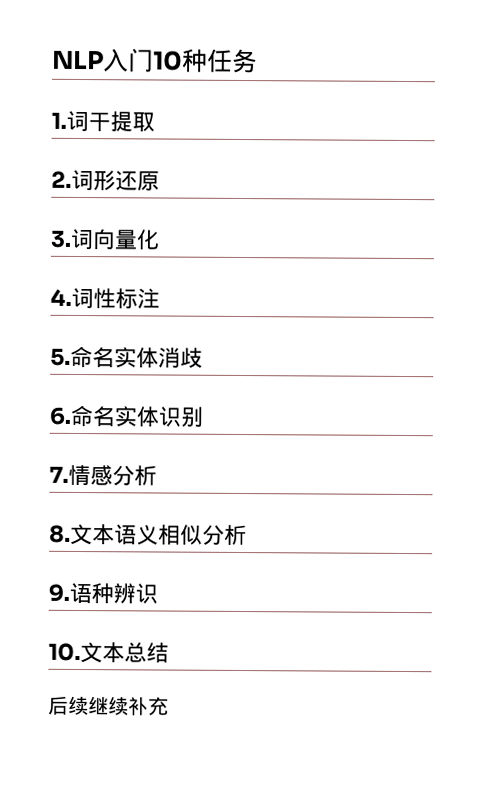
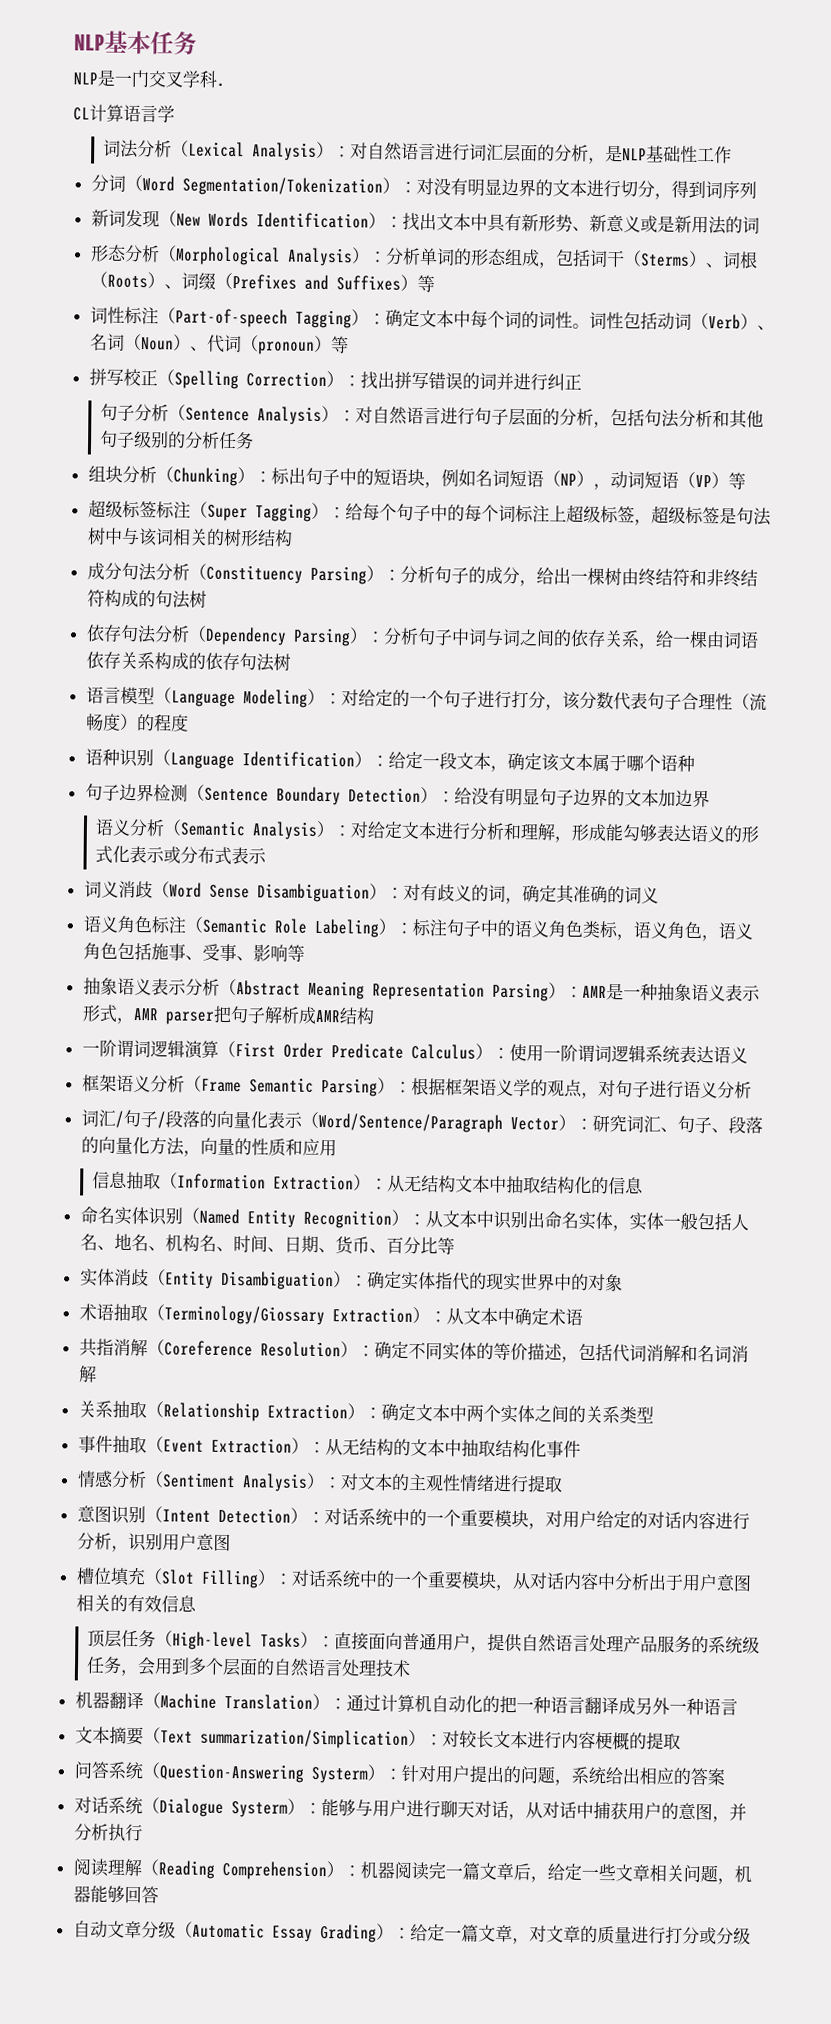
- NLP入门10种任务
- 1.词干提取
- 2.词形还原
- 3.词向量化
- 4.词性标注
- 5.命名实体消歧
- 6.命名实体识别
- 7.情感分析
- 8.文本语义相似分析
- 9.语种辨识
- 10.文本总结
- 后续继续补充
+ NLP基本任务
+ NLP是一门交叉学科.
+ CL计算语言学
+ 词法分析（Lexical Analysis）：对自然语言进行词汇层面的分析，是NLP基础性工作
+ 分词（Word Segmentation/Tokenization）：对没有明显边界的文本进行切分，得到词序列
+ 新词发现（New Words Identification）：找出文本中具有新形势、新意义或是新用法的词
+ 形态分析（Morphological Analysis）：分析单词的形态组成，包括词干（Sterms）、词根（Roots）、词缀（Prefixes and Suffixes）等
+ 词性标注（Part-of-speech Tagging）：确定文本中每个词的词性。词性包括动词（Verb）、名词（Noun）、代词（pronoun）等
+ 拼写校正（Spelling Correction）：找出拼写错误的词并进行纠正
+ 句子分析（Sentence Analysis）：对自然语言进行句子层面的分析，包括句法分析和其他句子级别的分析任务
+ 组块分析（Chunking）：标出句子中的短语块，例如名词短语（NP），动词短语（VP）等
+ 超级标签标注（Super Tagging）：给每个句子中的每个词标注上超级标签，超级标签是句法树中与该词相关的树形结构
+ 成分句法分析（Constituency Parsing）：分析句子的成分，给出一棵树由终结符和非终结符构成的句法树
+ 依存句法分析（Dependency Parsing）：分析句子中词与词之间的依存关系，给一棵由词语依存关系构成的依存句法树
+ 语言模型（Language Modeling）：对给定的一个句子进行打分，该分数代表句子合理性（流畅度）的程度
+ 语种识别（Language Identification）：给定一段文本，确定该文本属于哪个语种
+ 句子边界检测（Sentence Boundary Detection）：给没有明显句子边界的文本加边界
+ 语义分析（Semantic Analysis）：对给定文本进行分析和理解，形成能勾够表达语义的形式化表示或分布式表示
+ 词义消歧（Word Sense Disambiguation）：对有歧义的词，确定其准确的词义
+ 语义角色标注（Semantic Role Labeling）：标注句子中的语义角色类标，语义角色，语义角色包括施事、受事、影响等
+ 抽象语义表示分析（Abstract Meaning Representation Parsing）：AMR是一种抽象语义表示形式，AMR parser把句子解析成AMR结构
+ 一阶谓词逻辑演算（First Order Predicate Calculus）：使用一阶谓词逻辑系统表达语义
+ 框架语义分析（Frame Semantic Parsing）：根据框架语义学的观点，对句子进行语义分析
+ 词汇/句子/段落的向量化表示（Word/Sentence/Paragraph Vector）：研究词汇、句子、段落的向量化方法，向量的性质和应用
+ 信息抽取（Information Extraction）：从无结构文本中抽取结构化的信息
+ 命名实体识别（Named Entity Recognition）：从文本中识别出命名实体，实体一般包括人名、地名、机构名、时间、日期、货币、百分比等
+ 实体消歧（Entity Disambiguation）：确定实体指代的现实世界中的对象
+ 术语抽取（Terminology/Giossary Extraction）：从文本中确定术语
+ 共指消解（Coreference Resolution）：确定不同实体的等价描述，包括代词消解和名词消解
+ 关系抽取（Relationship Extraction）：确定文本中两个实体之间的关系类型
+ 事件抽取（Event Extraction）：从无结构的文本中抽取结构化事件
+ 情感分析（Sentiment Analysis）：对文本的主观性情绪进行提取
+ 意图识别（Intent Detection）：对话系统中的一个重要模块，对用户给定的对话内容进行分析，识别用户意图
+ 槽位填充（Slot Filling）：对话系统中的一个重要模块，从对话内容中分析出于用户意图相关的有效信息
+ 顶层任务（High-level Tasks）：直接面向普通用户，提供自然语言处理产品服务的系统级任务，会用到多个层面的自然语言处理技术
+ 机器翻译（Machine Translation）：通过计算机自动化的把一种语言翻译成另外一种语言
+ 文本摘要（Text summarization/Simplication）：对较长文本进行内容梗概的提取
+ 问答系统（Question-Answering Systerm）：针对用户提出的问题，系统给出相应的答案
+ 对话系统（Dialogue Systerm）：能够与用户进行聊天对话，从对话中捕获用户的意图，并分析执行
+ 阅读理解（Reading Comprehension）：机器阅读完一篇文章后，给定一些文章相关问题，机器能够回答
+ 自动文章分级（Automatic Essay Grading）：给定一篇文章，对文章的质量进行打分或分级

